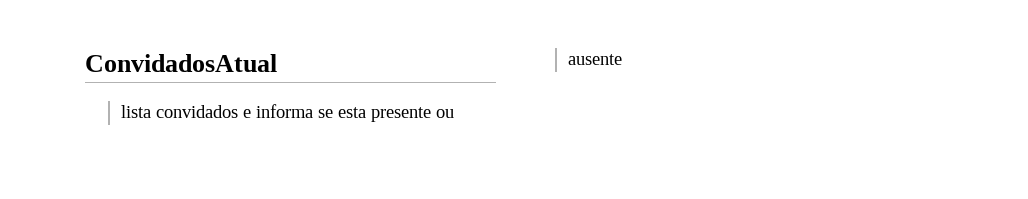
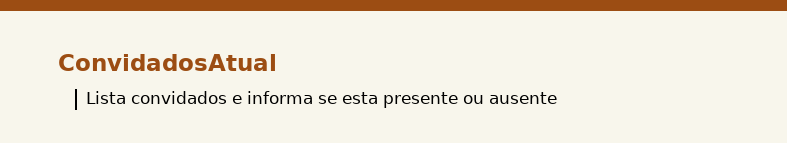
- lista convidados e informa se esta presente ou ausente
+ Lista convidados e informa se esta presente ou ausente

